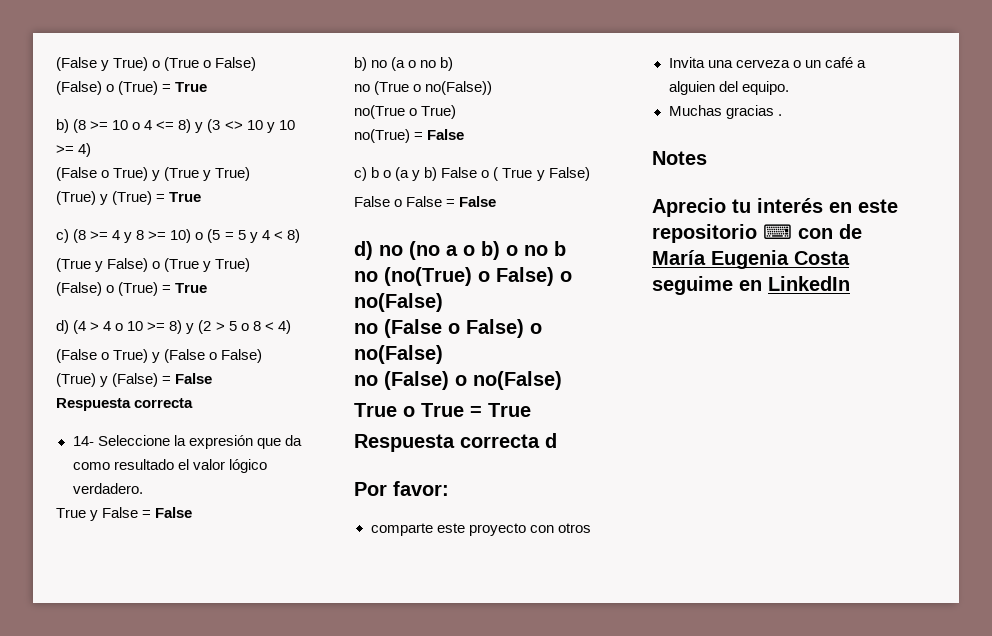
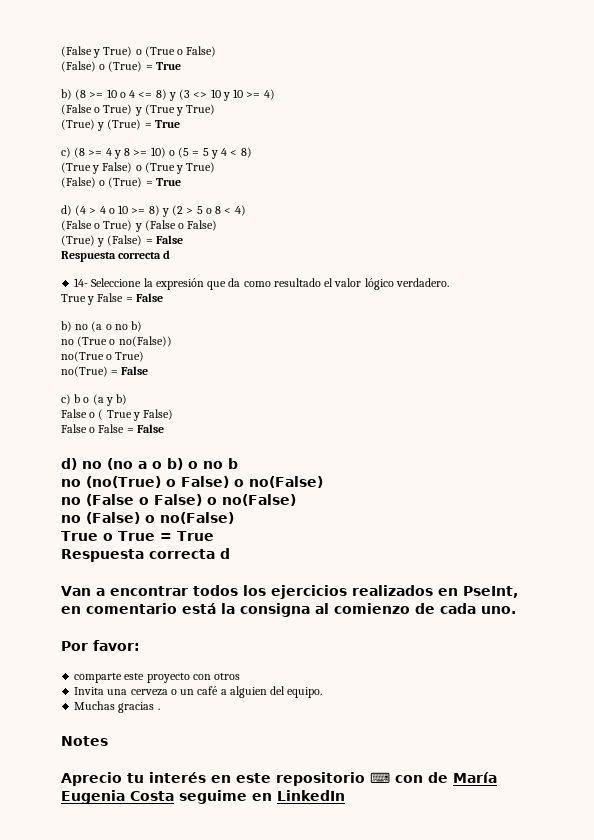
  (True) y (False) = False
- Respuesta correcta
+ Respuesta correcta d
- c) b o (a y b) False o ( True y False)
+ c) b o (a y b)
+ False o ( True y False)
+ Van a encontrar todos los ejercicios realizados en PseInt, en comentario está la consigna al comienzo de cada uno.

